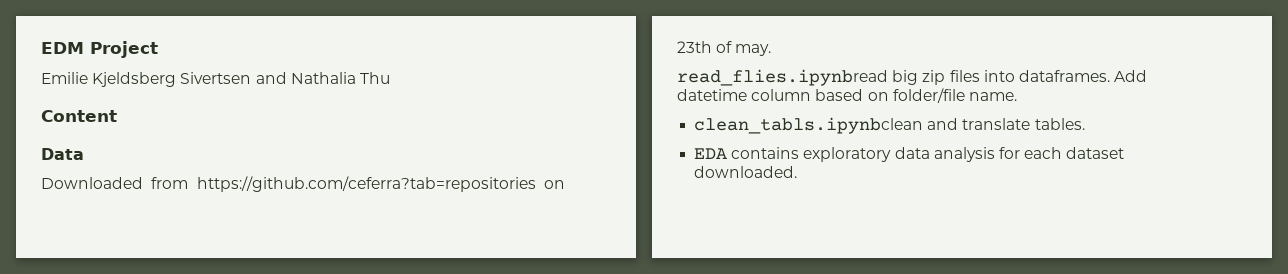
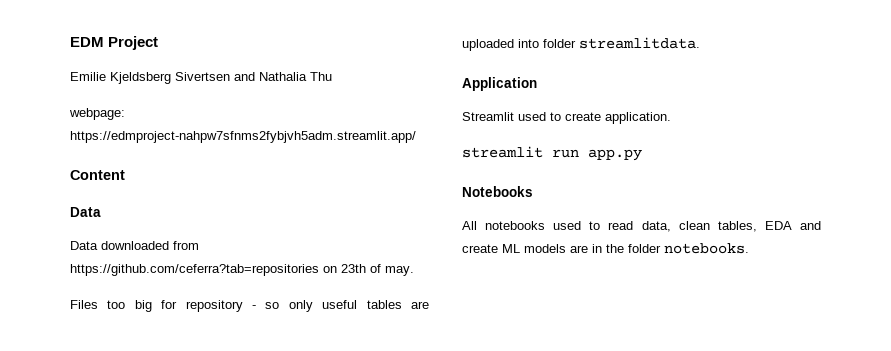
+ webpage: https://edmproject-nahpw7sfnms2fybjvh5adm.streamlit.app/
- Downloaded from https://github.com/ceferra?tab=repositories on 23th of may.
+ Data downloaded from https://github.com/ceferra?tab=repositories on 23th of may.
- read_flies.ipynbread big zip files into dataframes. Add datetime column based on folder/file name.
- clean_tabls.ipynbclean and translate tables.
- EDA contains exploratory data analysis for each dataset downloaded.
+ Files too big for repository - so only useful tables are uploaded into folder streamlitdata.
+ Application
+ Streamlit used to create application.
+ streamlit run app.py
+ Notebooks
+ All notebooks used to read data, clean tables, EDA and create ML models are in the folder notebooks.

